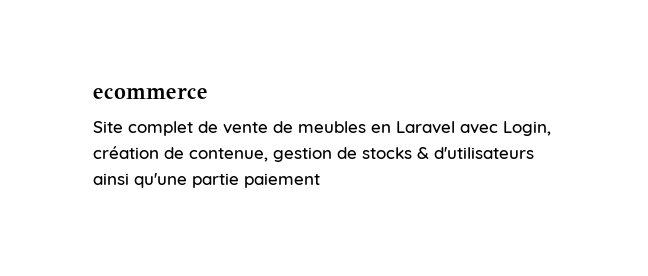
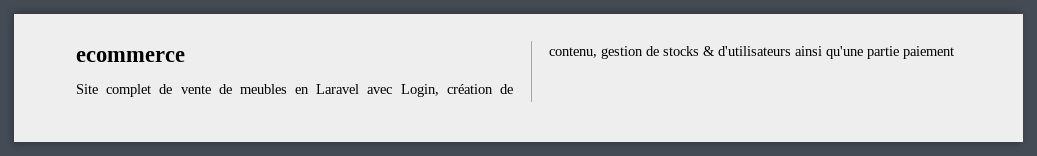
- Site complet de vente de meubles en Laravel avec Login, création de contenue, gestion de stocks & d'utilisateurs ainsi qu'une partie paiement
+ Site complet de vente de meubles en Laravel avec Login, création de contenu, gestion de stocks & d'utilisateurs ainsi qu'une partie paiement

